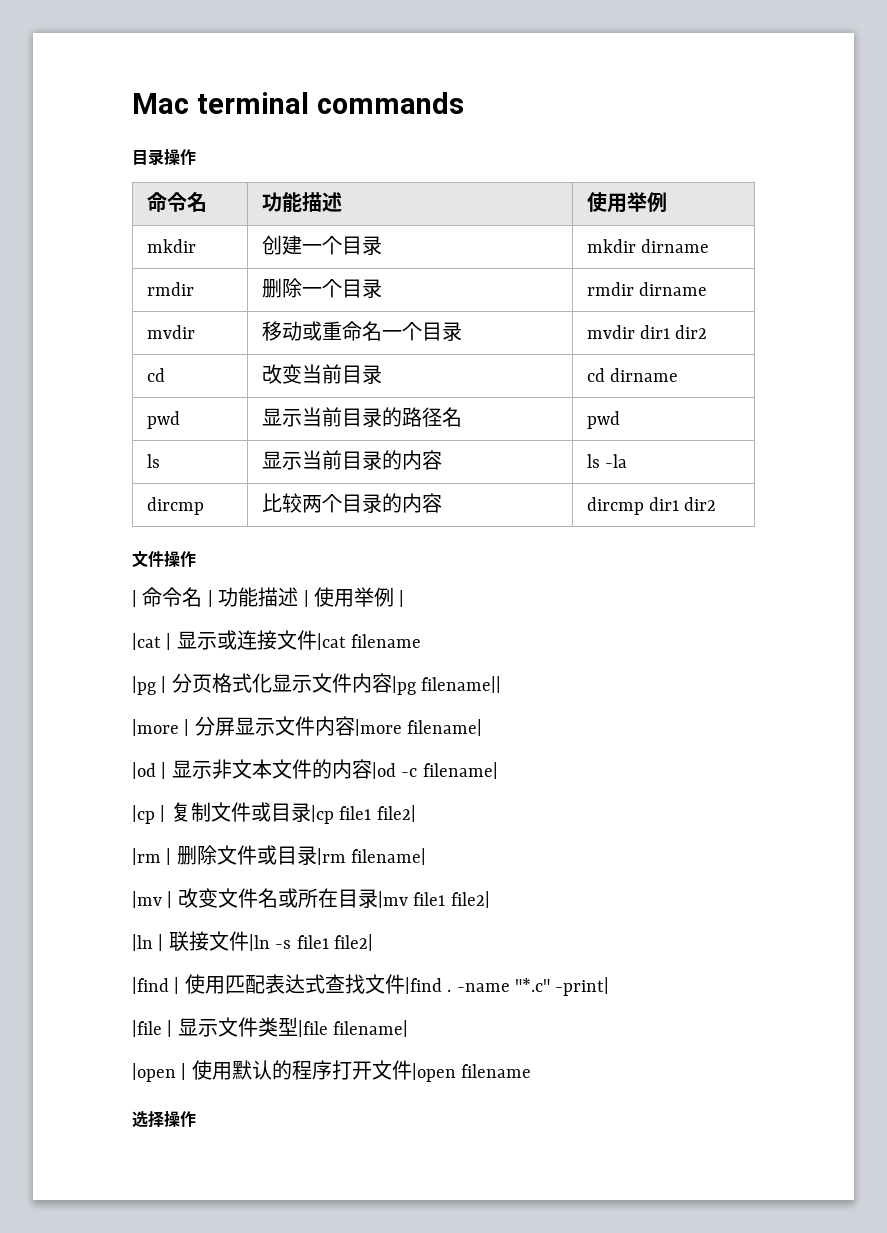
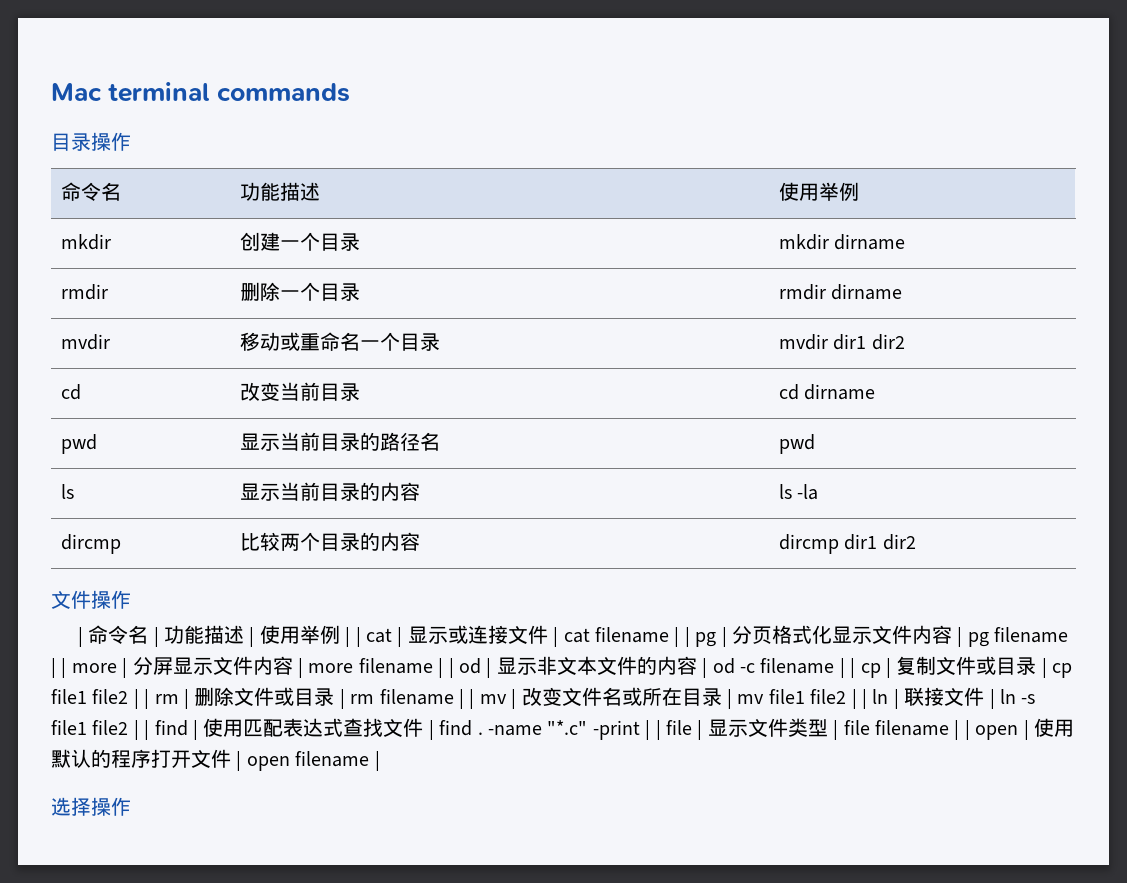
- | 命令名 | 功能描述 | 使用举例 |
- |cat | 显示或连接文件|cat filename
- |pg | 分页格式化显示文件内容|pg filename||
- |more | 分屏显示文件内容|more filename|
- |od | 显示非文本文件的内容|od -c filename|
- |cp | 复制文件或目录|cp file1 file2|
- |rm | 删除文件或目录|rm filename|
- |mv | 改变文件名或所在目录|mv file1 file2|
- |ln | 联接文件|ln -s file1 file2|
- |find | 使用匹配表达式查找文件|find .
+ | 命令名 | 功能描述 | 使用举例 | | cat | 显示或连接文件 | cat filename | | pg | 分页格式化显示文件内容 | pg filename | | more | 分屏显示文件内容 | more filename | | od | 显示非文本文件的内容 | od -c filename | | cp | 复制文件或目录 | cp file1 file2 | | rm | 删除文件或目录 | rm filename | | mv | 改变文件名或所在目录 | mv file1 file2 | | ln | 联接文件 | ln -s file1 file2 | | find | 使用匹配表达式查找文件 | find .
- -name "*.c" -print|
- |file | 显示文件类型|file filename|
- |open | 使用默认的程序打开文件|open filename
+ -name "*.c" -print | | file | 显示文件类型 | file filename | | open | 使用默认的程序打开文件 | open filename |

